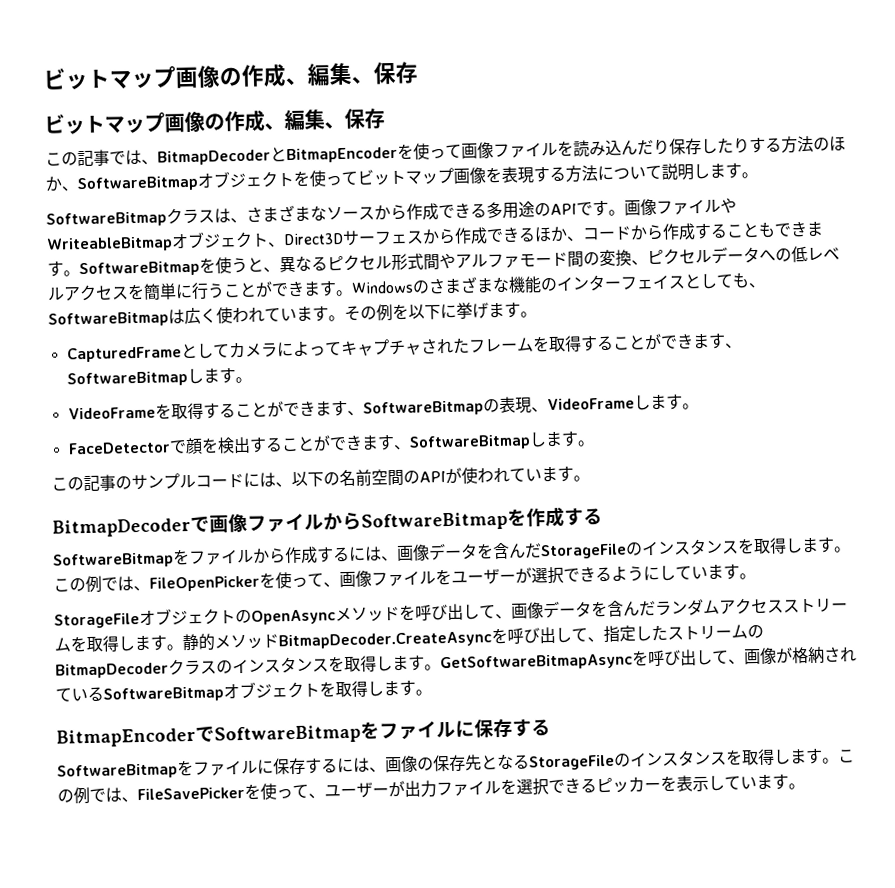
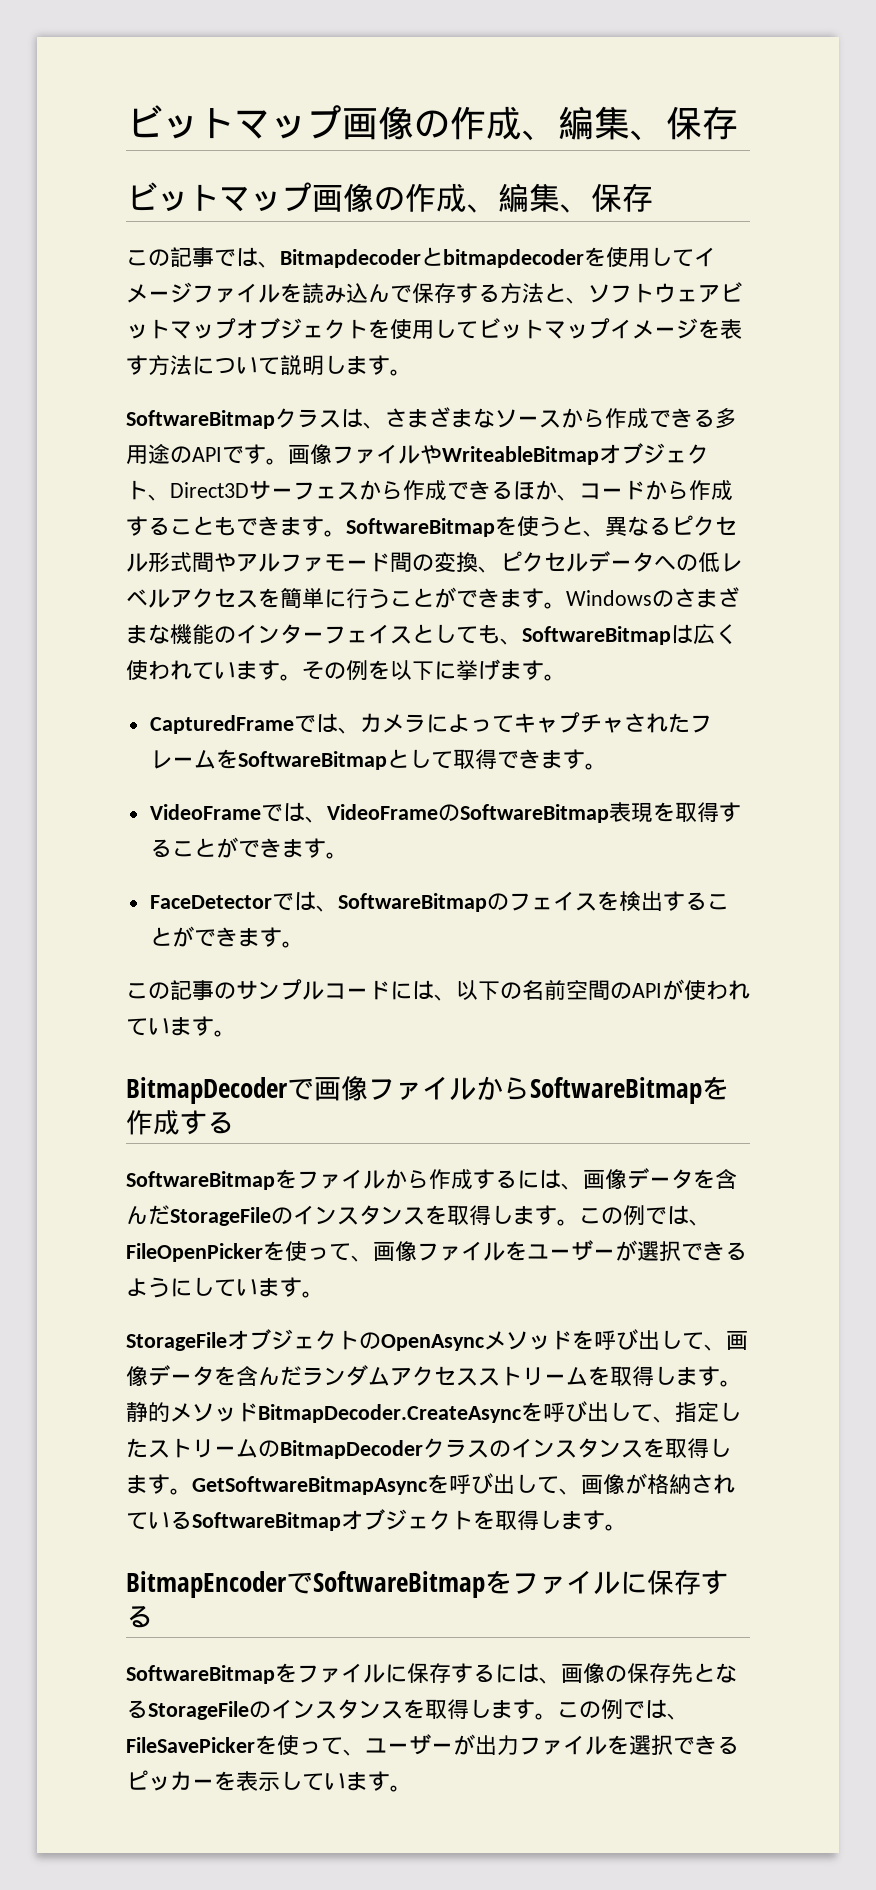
- この記事では、BitmapDecoderとBitmapEncoderを使って画像ファイルを読み込んだり保存したりする方法のほか、SoftwareBitmapオブジェクトを使ってビットマップ画像を表現する方法について説明します。
+ この記事では、Bitmapdecoderとbitmapdecoderを使用してイメージファイルを読み込んで保存する方法と、ソフトウェアビットマップオブジェクトを使用してビットマップイメージを表す方法について説明します。
- CapturedFrameとしてカメラによってキャプチャされたフレームを取得することができます、SoftwareBitmapします。
- VideoFrameを取得することができます、SoftwareBitmapの表現、VideoFrameします。
- FaceDetectorで顔を検出することができます、SoftwareBitmapします。
+ CapturedFrameでは、カメラによってキャプチャされたフレームをSoftwareBitmapとして取得できます。
+ VideoFrameでは、VideoFrameのSoftwareBitmap表現を取得することができます。
+ FaceDetectorでは、SoftwareBitmapのフェイスを検出することができます。

